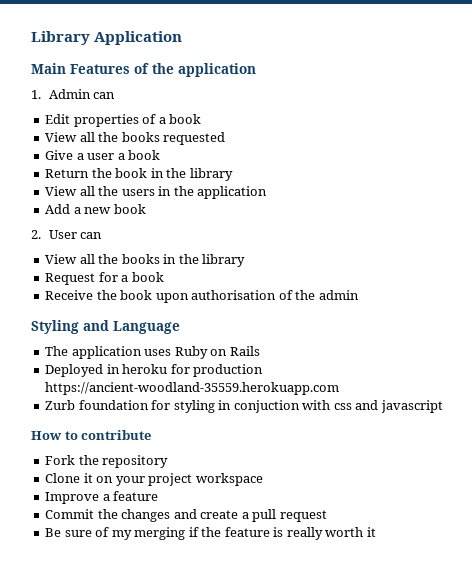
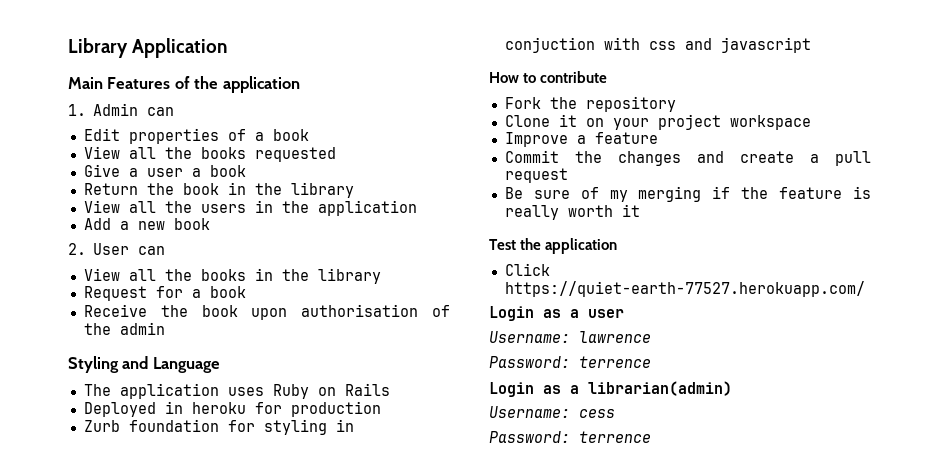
- Deployed in heroku for production https://ancient-woodland-35559.herokuapp.com
+ Deployed in heroku for production
+ Test the application
+ Click https://quiet-earth-77527.herokuapp.com/
+ Login as a user
+ Username: lawrence
+ Password: terrence
+ Login as a librarian(admin)
+ Username: cess
+ Password: terrence

